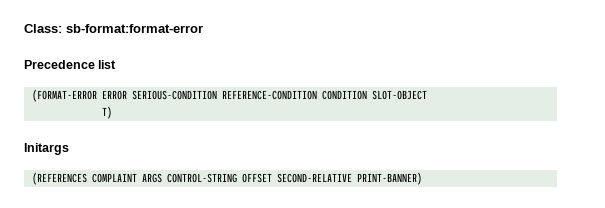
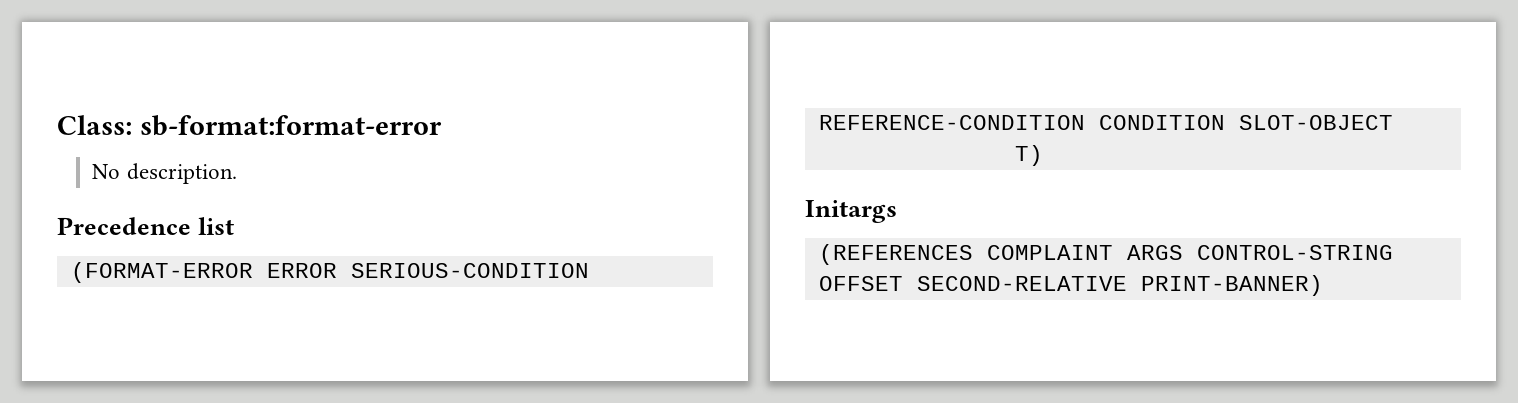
+ No description.

